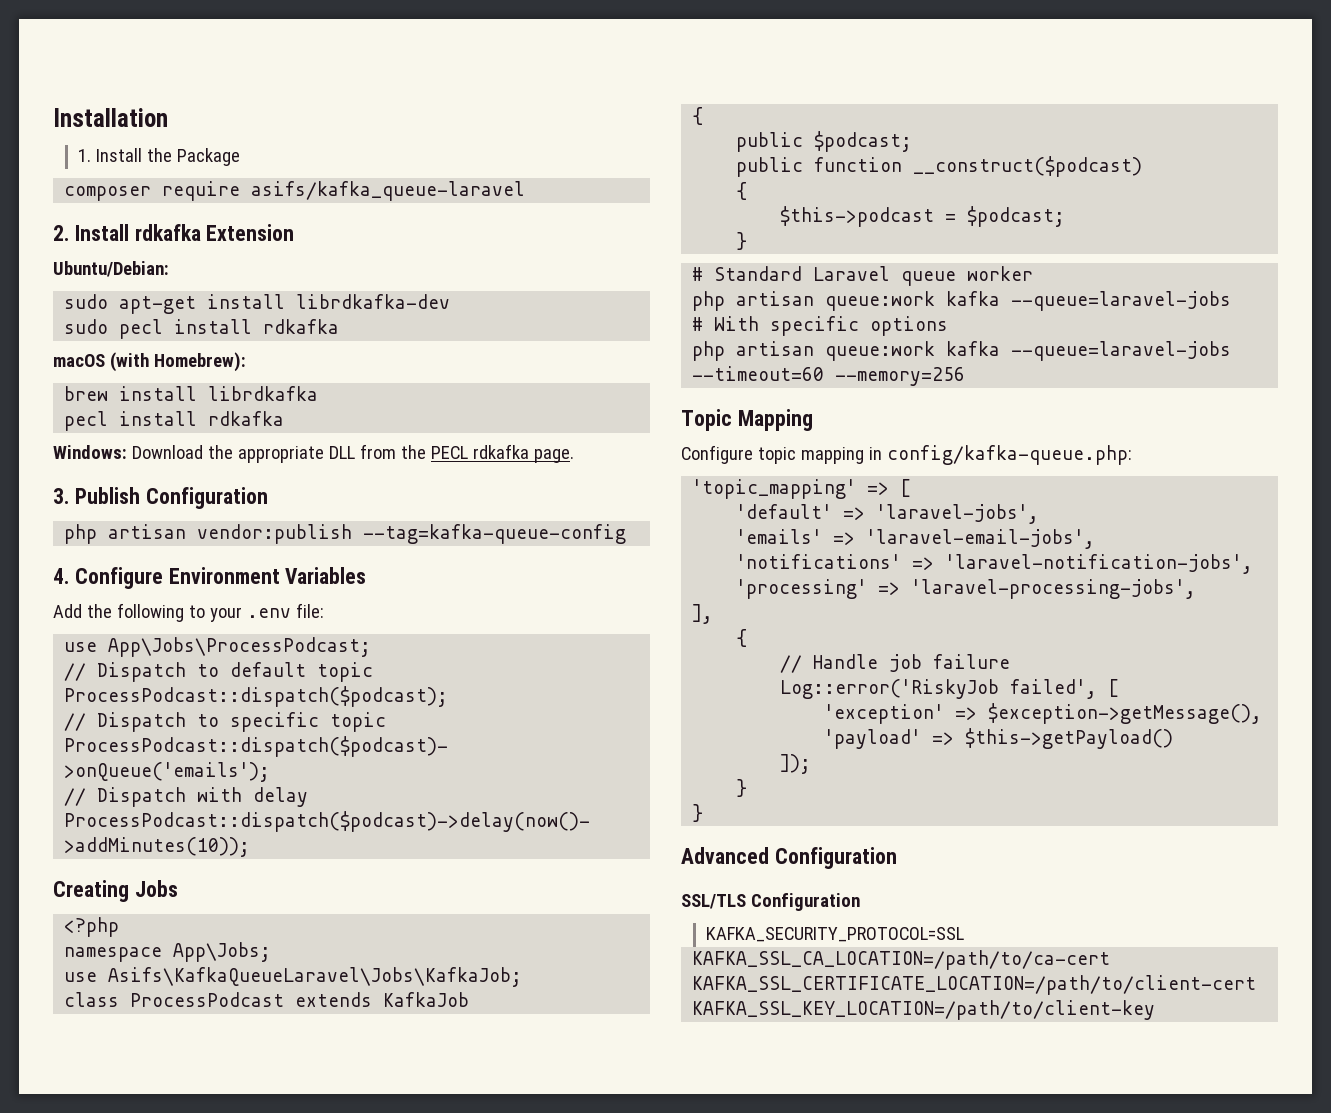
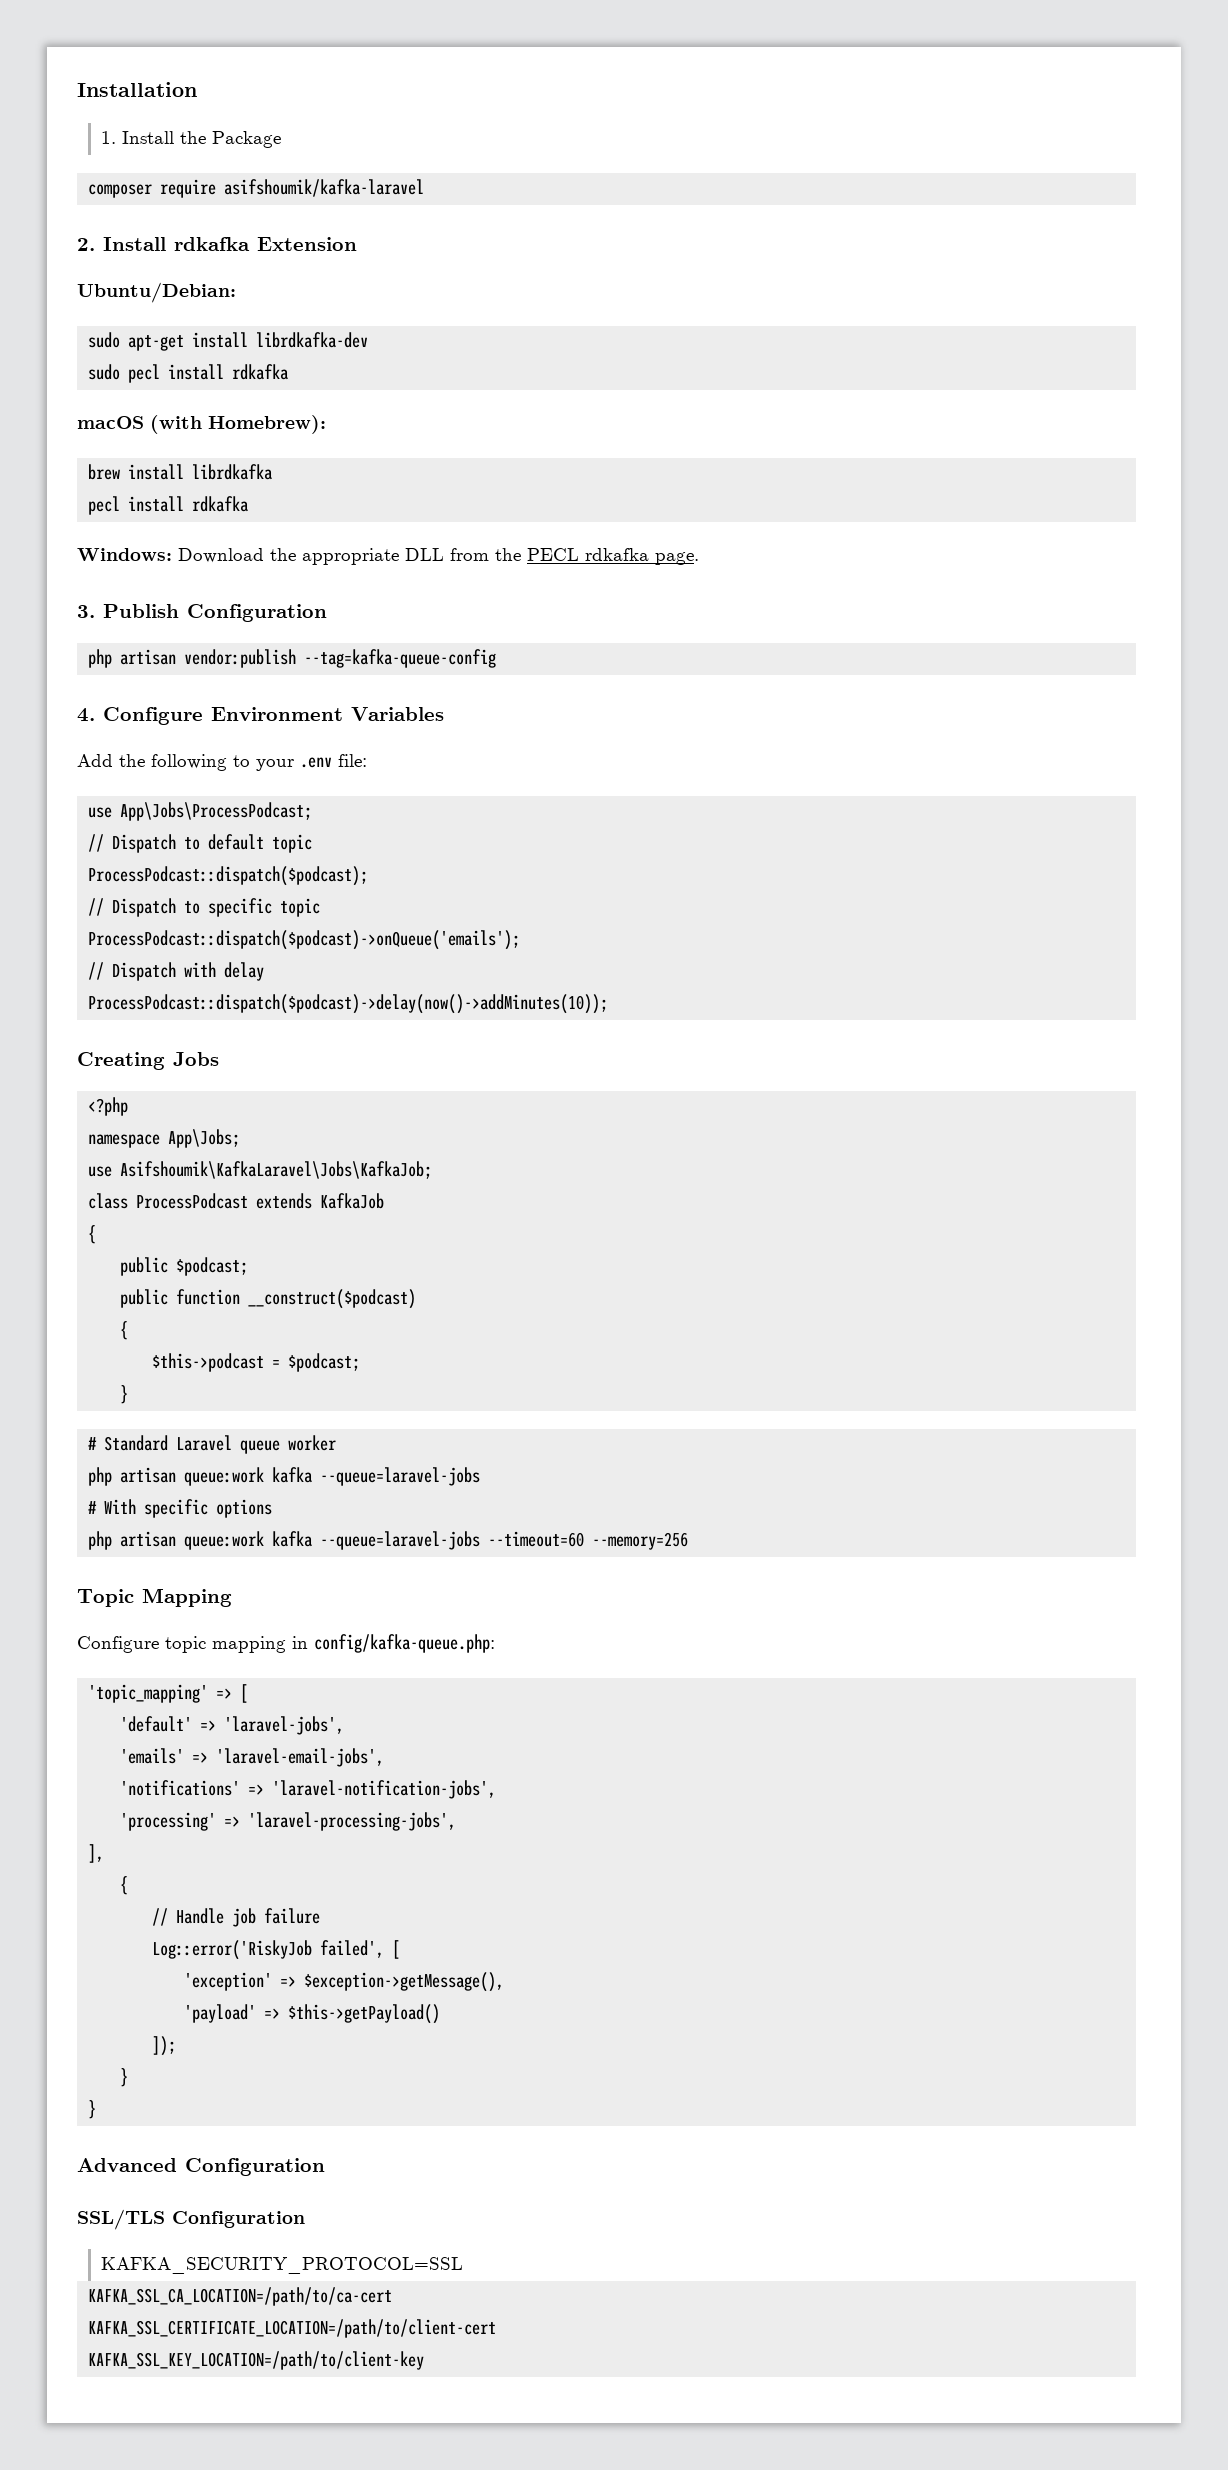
- composer require asifs/kafka_queue-laravel
+ composer require asifshoumik/kafka-laravel
- use Asifs\KafkaQueueLaravel\Jobs\KafkaJob;
+ use Asifshoumik\KafkaLaravel\Jobs\KafkaJob;

